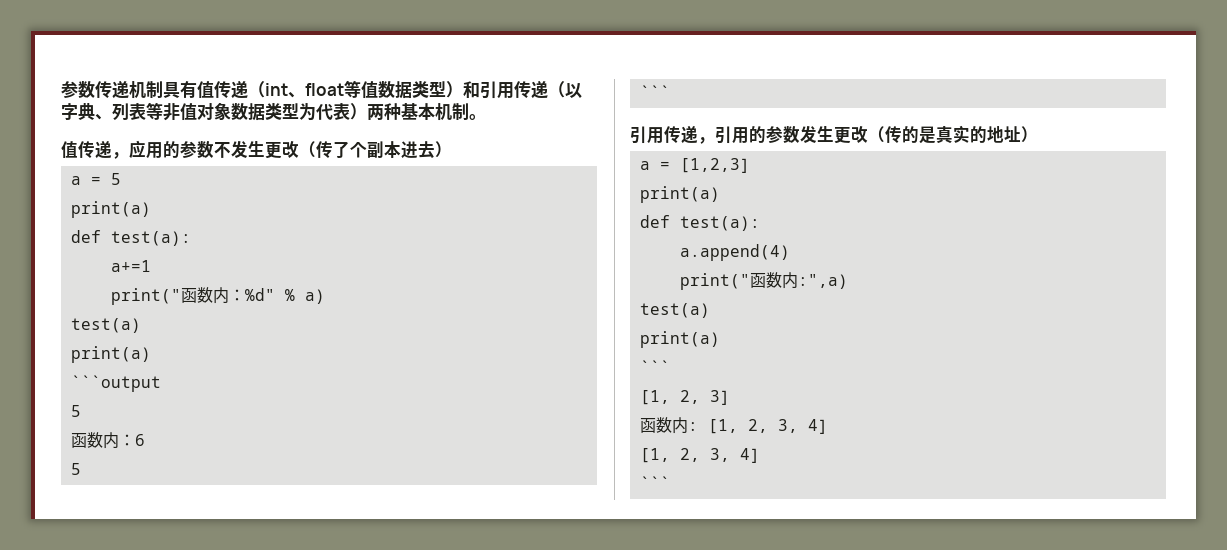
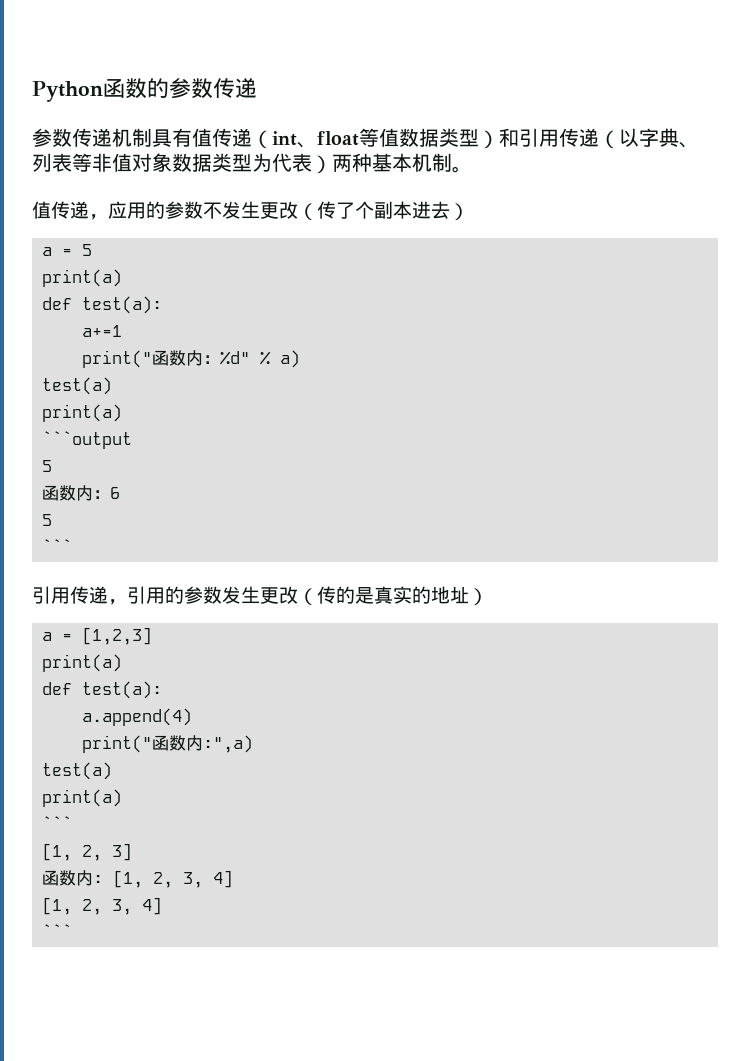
+ Python函数的参数传递

